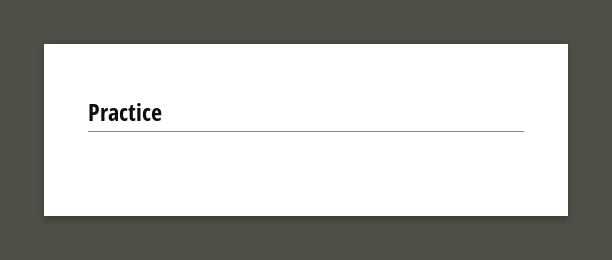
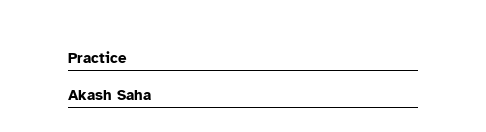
+ Akash Saha

